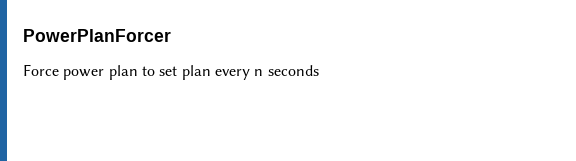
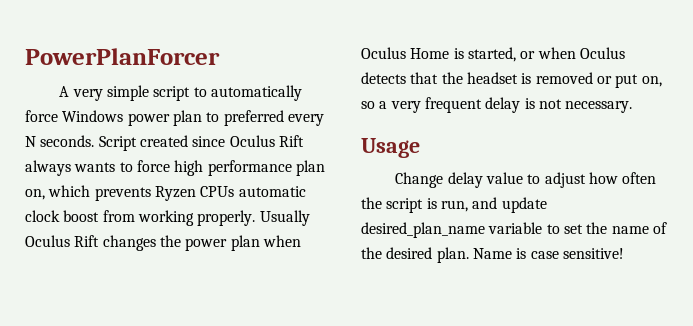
- Force power plan to set plan every n seconds
+ A very simple script to automatically force Windows power plan to preferred every N seconds. Script created since Oculus Rift always wants to force high performance plan on, which prevents Ryzen CPUs automatic clock boost from working properly. Usually Oculus Rift changes the power plan when Oculus Home is started, or when Oculus detects that the headset is removed or put on, so a very frequent delay is not necessary.
+ Usage
+ Change delay value to adjust how often the script is run, and update desired_plan_name variable to set the name of the desired plan. Name is case sensitive!

